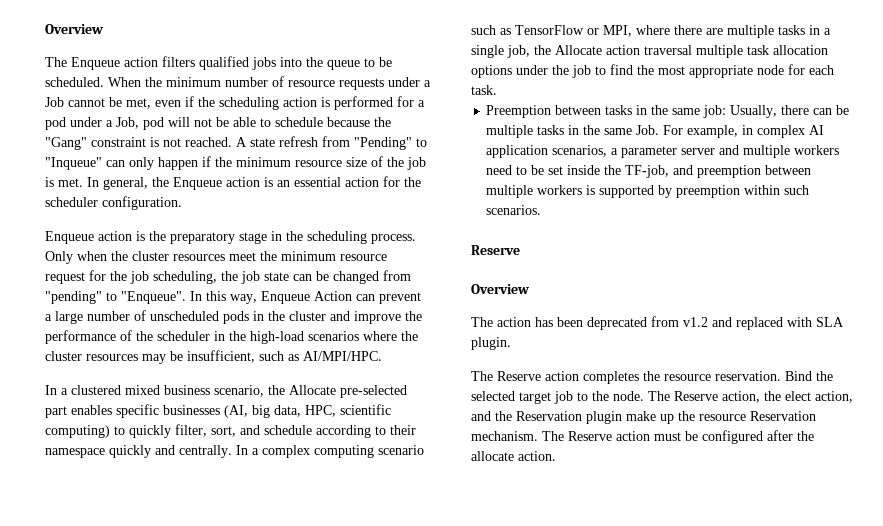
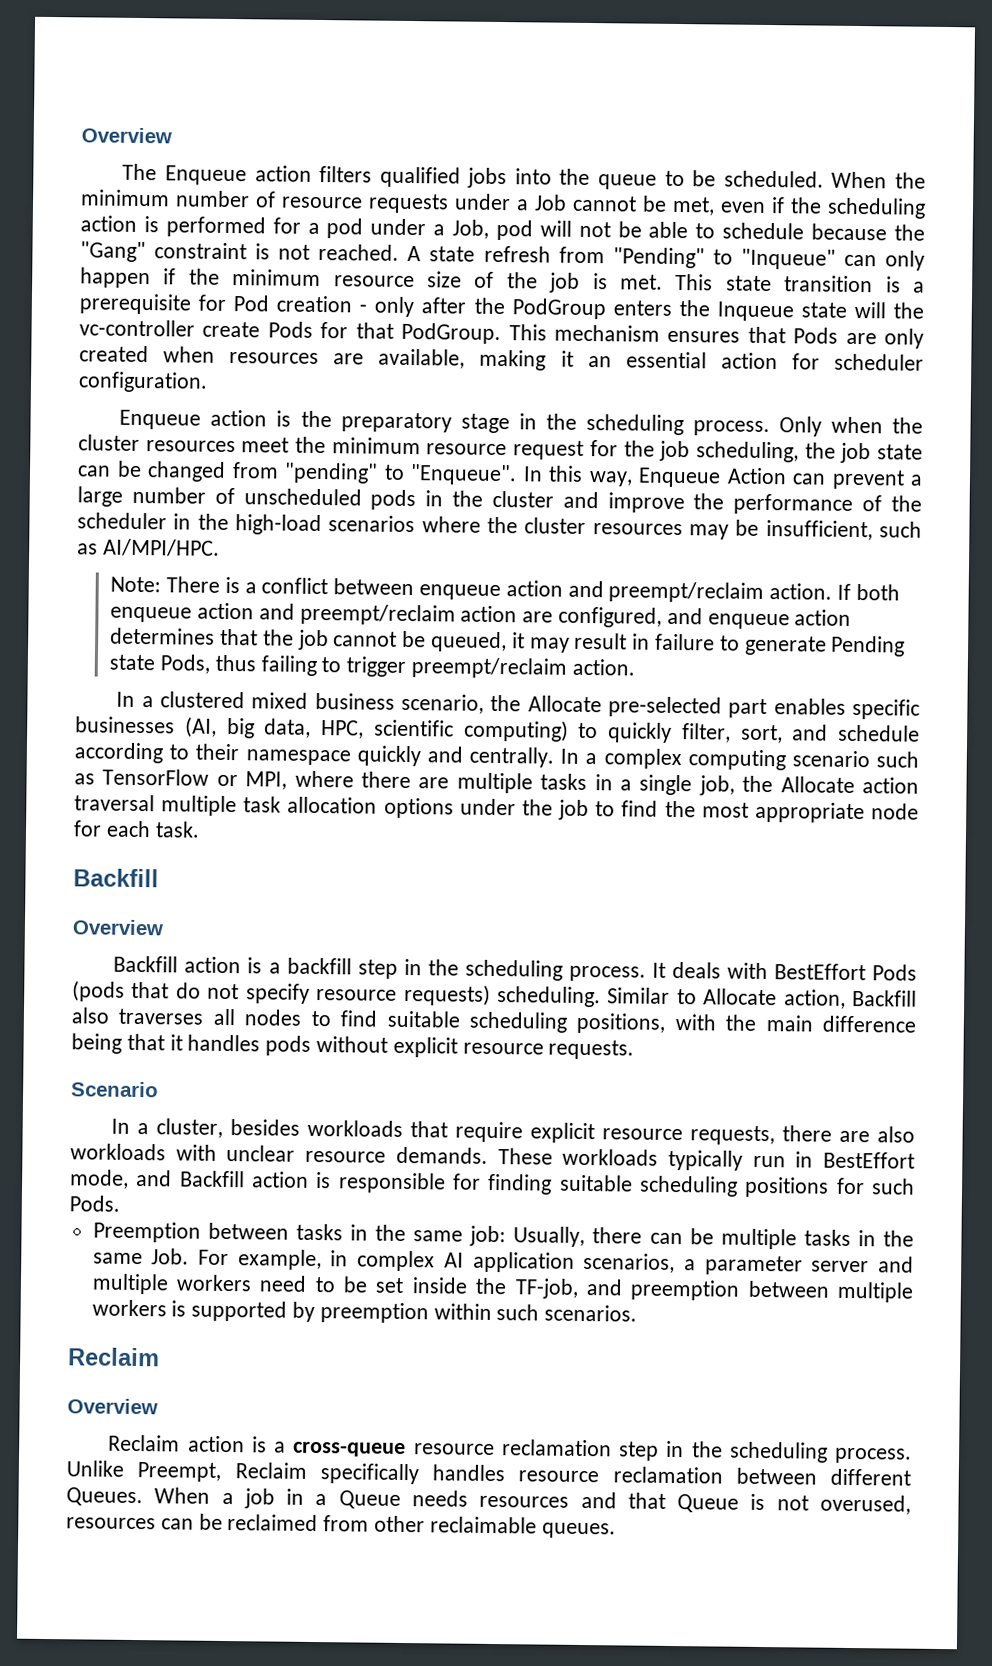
- In general, the Enqueue action is an essential action for the scheduler configuration.
+ This state transition is a prerequisite for Pod creation - only after the PodGroup enters the Inqueue state will the vc-controller create Pods for that PodGroup. This mechanism ensures that Pods are only created when resources are available, making it an essential action for scheduler configuration.
+ Note: There is a conflict between enqueue action and preempt/reclaim action. If both enqueue action and preempt/reclaim action are configured, and enqueue action determines that the job cannot be queued, it may result in failure to generate Pending state Pods, thus failing to trigger preempt/reclaim action.
  In a complex computing scenario such as TensorFlow or MPI, where there are multiple tasks in a single job, the Allocate action traversal multiple task allocation options under the job to find the most appropriate node for each task.
+ Backfill
+ Overview
+ Backfill action is a backfill step in the scheduling process. It deals with BestEffort Pods (pods that do not specify resource requests) scheduling. Similar to Allocate action, Backfill also traverses all nodes to find suitable scheduling positions, with the main difference being that it handles pods without explicit resource requests.
+ Scenario
+ In a cluster, besides workloads that require explicit resource requests, there are also workloads with unclear resource demands. These workloads typically run in BestEffort mode, and Backfill action is responsible for finding suitable scheduling positions for such Pods.
  Preemption between tasks in the same job: Usually, there can be multiple tasks in the same Job. For example, in complex AI application scenarios, a parameter server and multiple workers need to be set inside the TF-job, and preemption between multiple workers is supported by preemption within such scenarios.
- Reserve
+ Reclaim
  Overview
- The action has been deprecated from v1.2 and replaced with SLA plugin.
- The Reserve action completes the resource reservation. Bind the selected target job to the node. The Reserve action, the elect action, and the Reservation plugin make up the resource Reservation mechanism. The Reserve action must be configured after the allocate action.
+ Reclaim action is a cross-queue resource reclamation step in the scheduling process. Unlike Preempt, Reclaim specifically handles resource reclamation between different Queues. When a job in a Queue needs resources and that Queue is not overused, resources can be reclaimed from other reclaimable queues.

